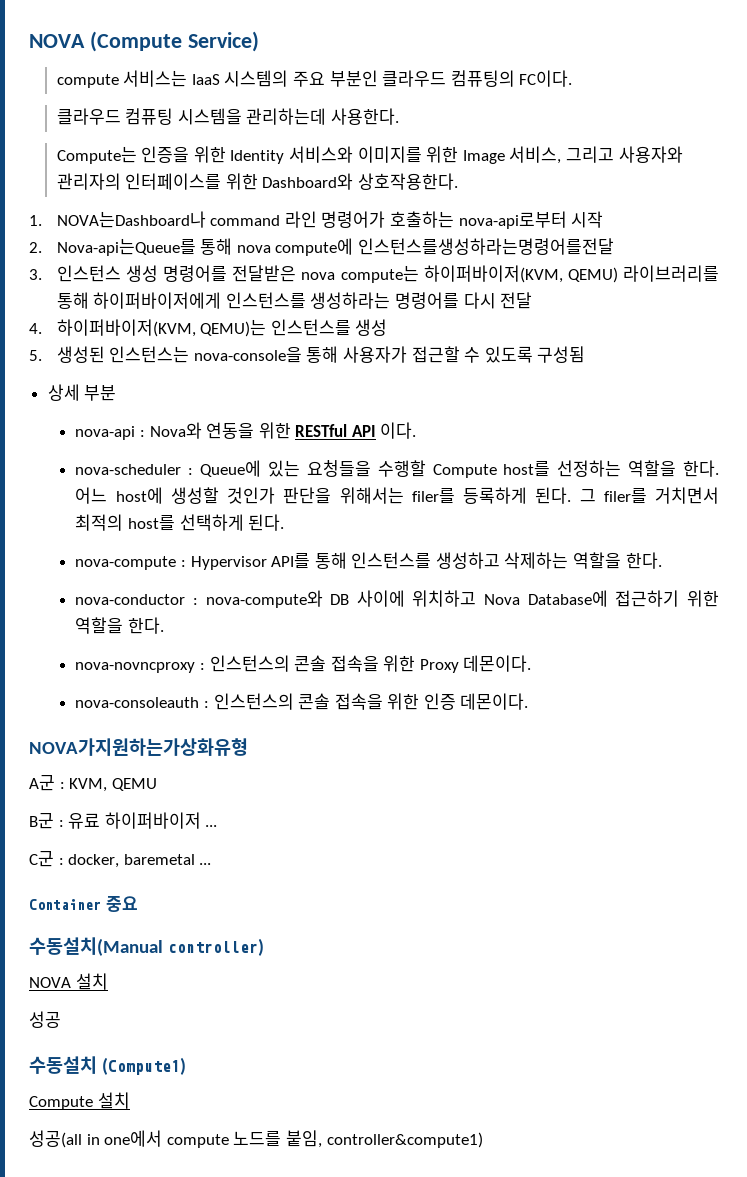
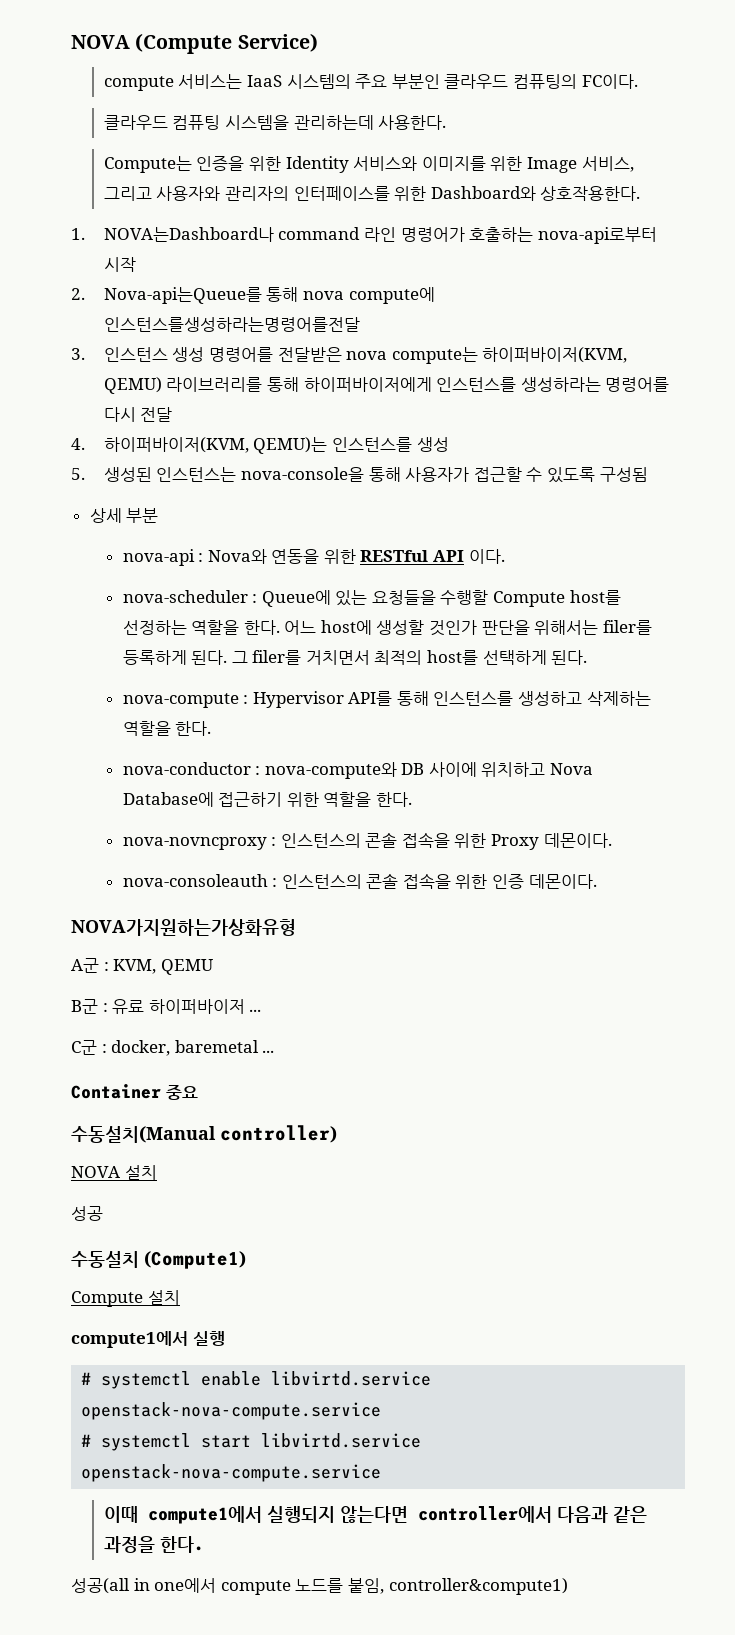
+ compute1에서 실행
+ # systemctl enable libvirtd.service openstack-nova-compute.service
+ # systemctl start libvirtd.service openstack-nova-compute.service
+ 이때 compute1에서 실행되지 않는다면 controller에서 다음과 같은 과정을 한다.

